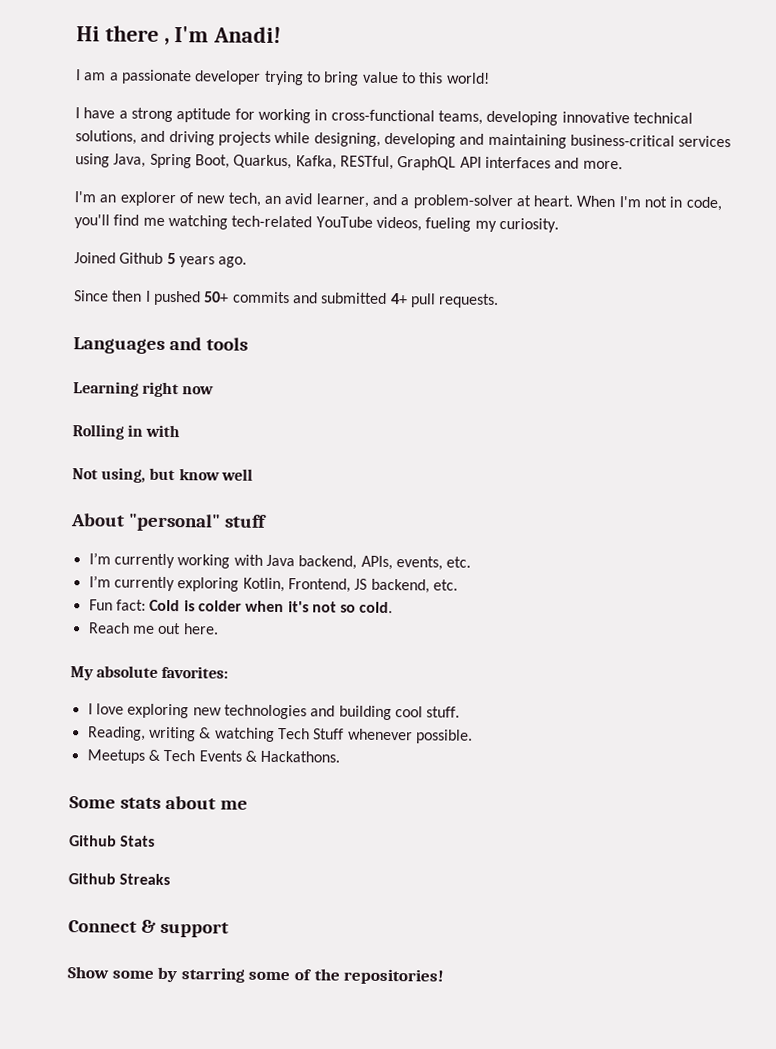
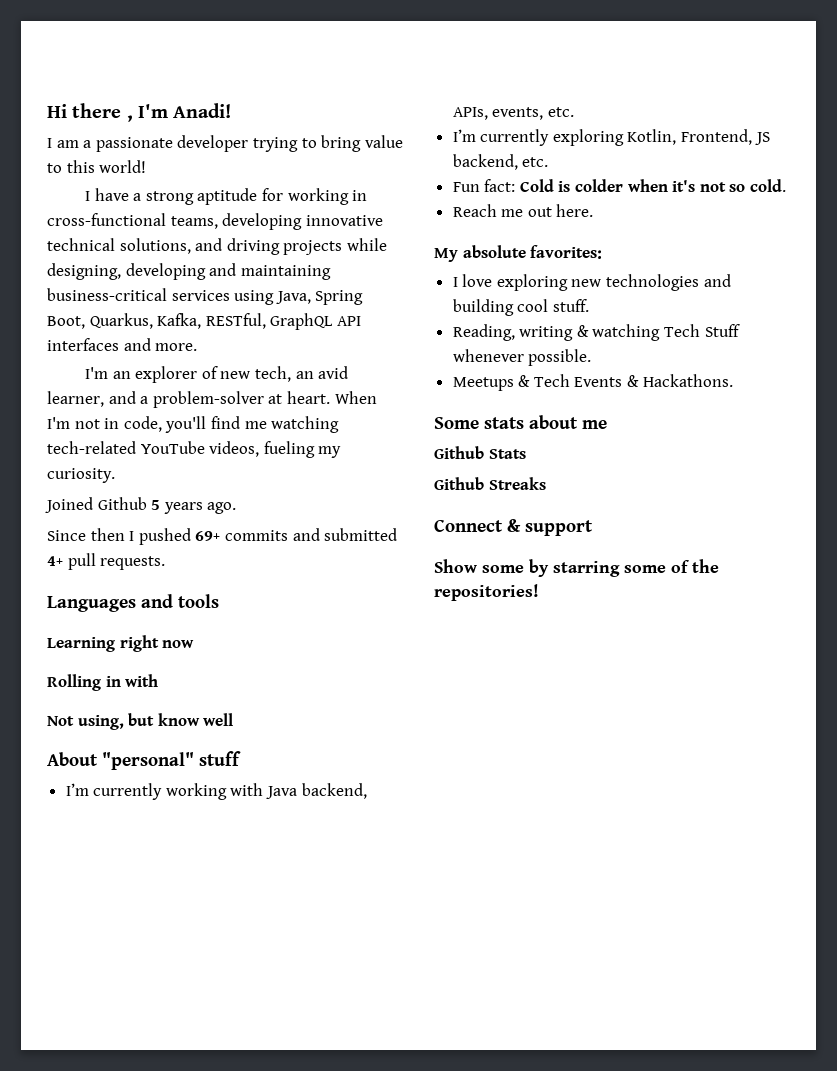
- Since then I pushed 50+ commits and submitted 4+ pull requests.
+ Since then I pushed 69+ commits and submitted 4+ pull requests.

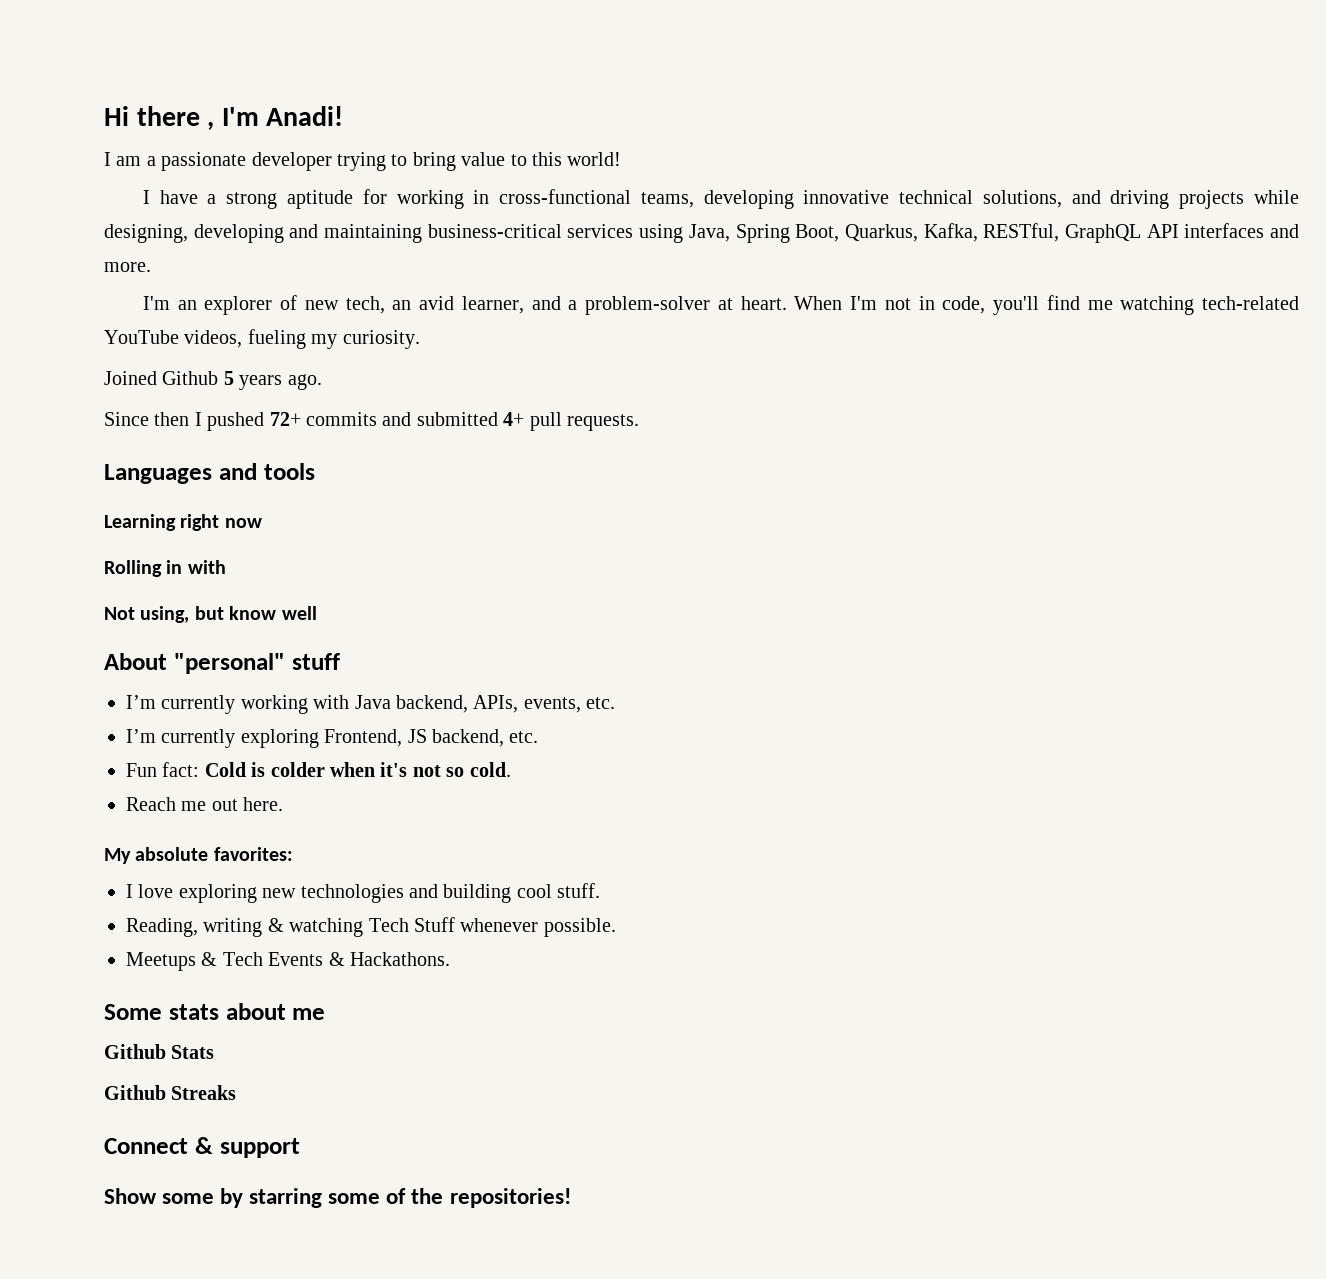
- Since then I pushed 69+ commits and submitted 4+ pull requests.
+ Since then I pushed 72+ commits and submitted 4+ pull requests.
- I’m currently exploring Kotlin, Frontend, JS backend, etc.
+ I’m currently exploring Frontend, JS backend, etc.

